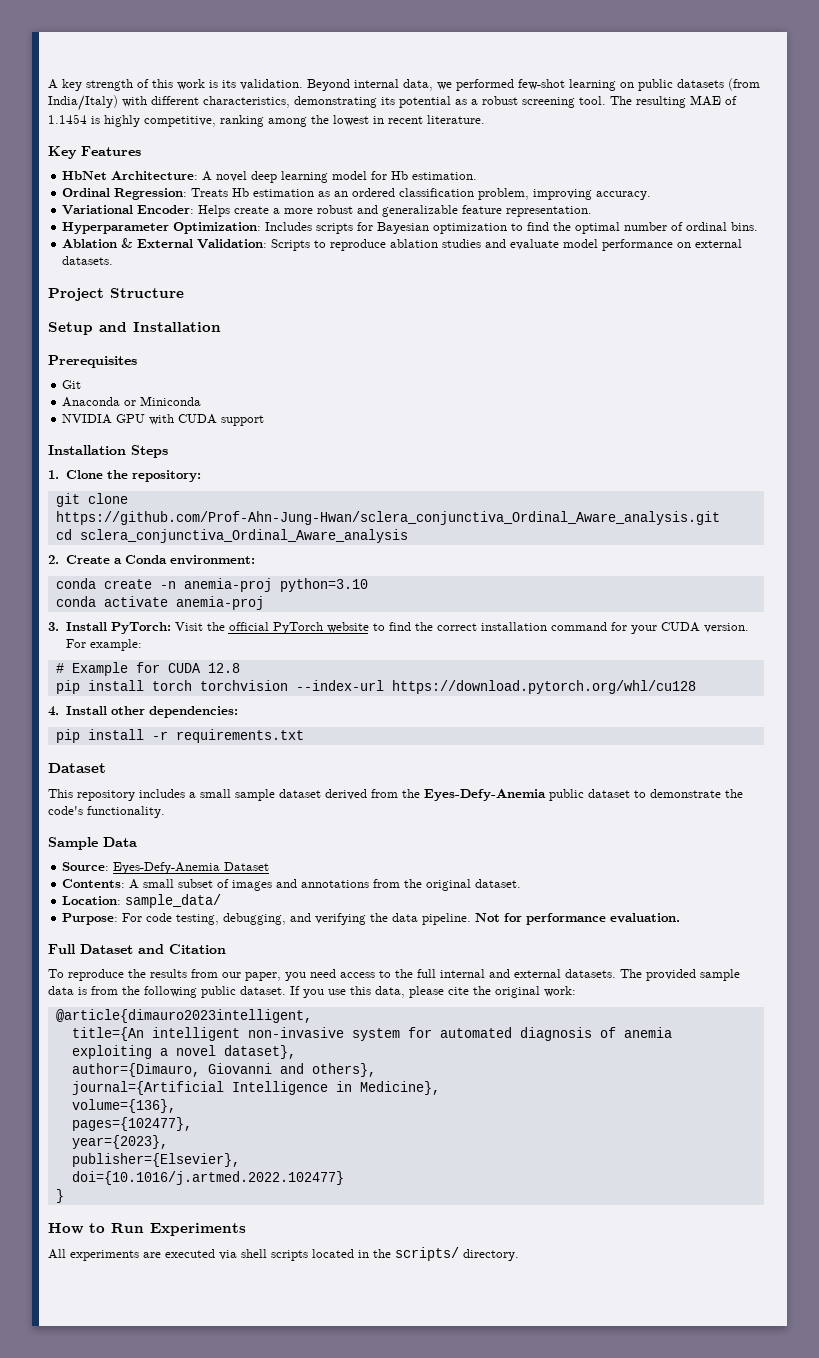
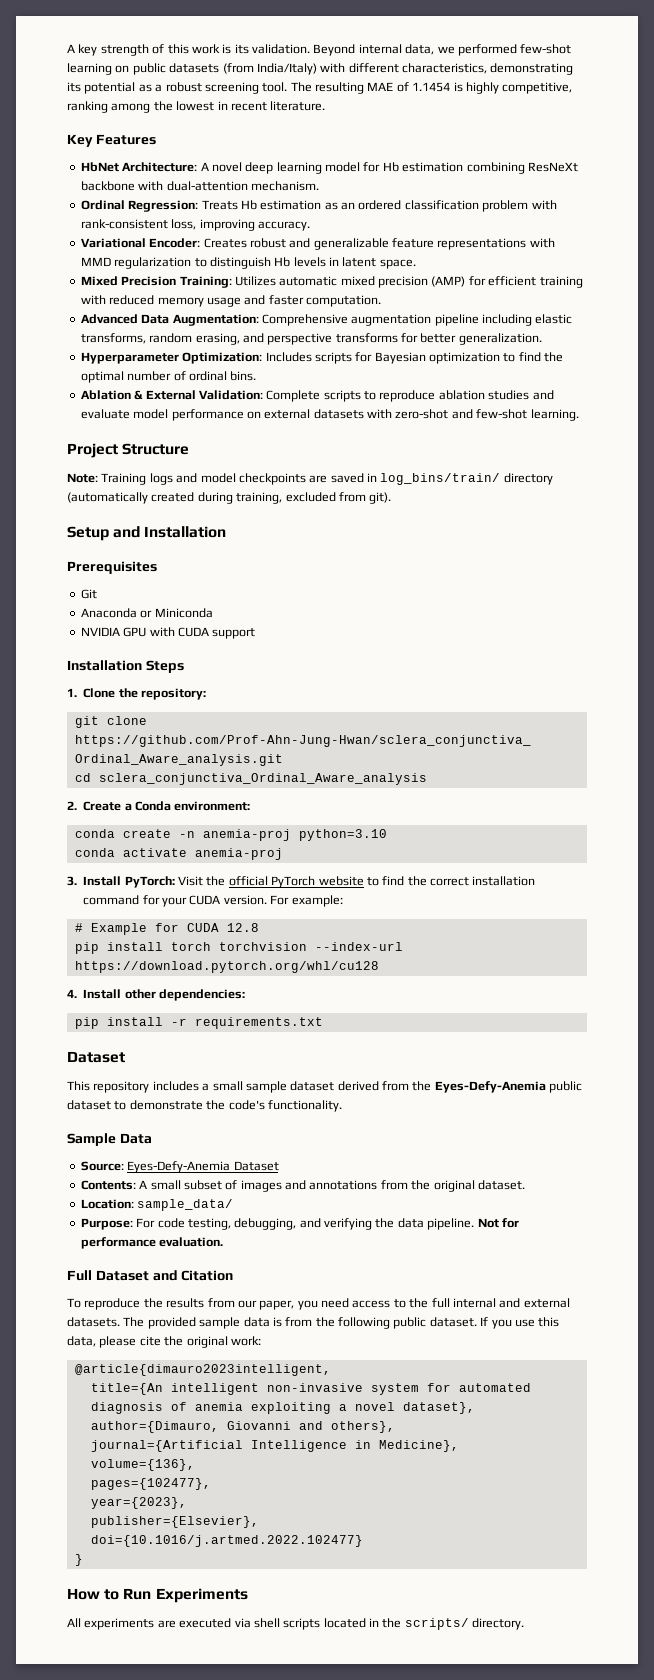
- HbNet Architecture: A novel deep learning model for Hb estimation.
+ HbNet Architecture: A novel deep learning model for Hb estimation combining ResNeXt backbone with dual-attention mechanism.
- Ordinal Regression: Treats Hb estimation as an ordered classification problem, improving accuracy.
+ Ordinal Regression: Treats Hb estimation as an ordered classification problem with rank-consistent loss, improving accuracy.
- Variational Encoder: Helps create a more robust and generalizable feature representation.
+ Variational Encoder: Creates robust and generalizable feature representations with MMD regularization to distinguish Hb levels in latent space.
+ Mixed Precision Training: Utilizes automatic mixed precision (AMP) for efficient training with reduced memory usage and faster computation.
+ Advanced Data Augmentation: Comprehensive augmentation pipeline including elastic transforms, random erasing, and perspective transforms for better generalization.
- Ablation & External Validation: Scripts to reproduce ablation studies and evaluate model performance on external datasets.
+ Ablation & External Validation: Complete scripts to reproduce ablation studies and evaluate model performance on external datasets with zero-shot and few-shot learning.
  Project Structure
+ Note: Training logs and model checkpoints are saved in log_bins/train/ directory (automatically created during training, excluded from git).

